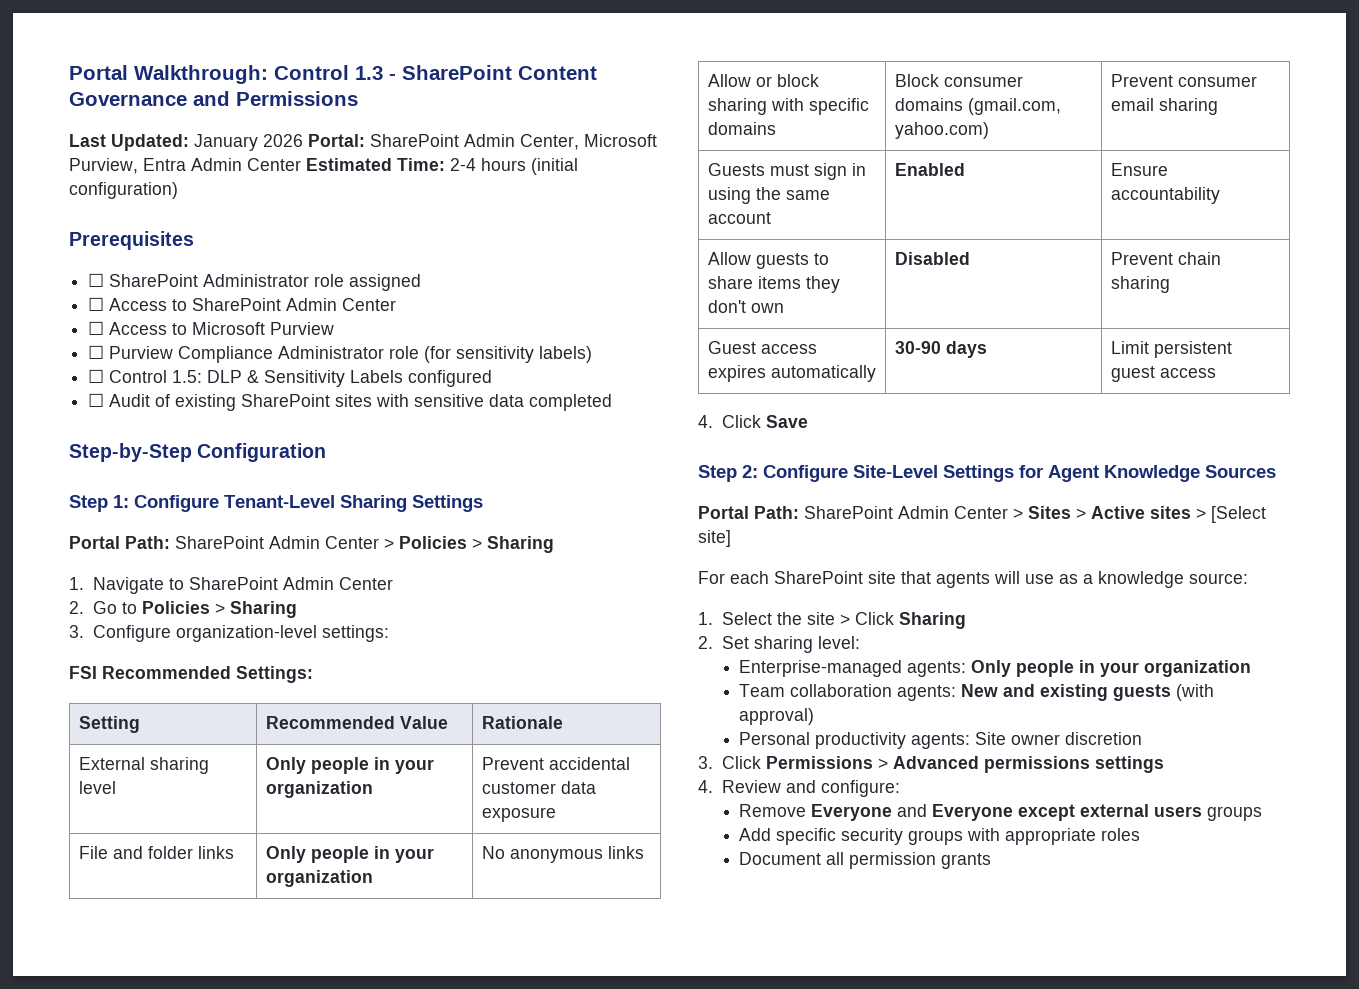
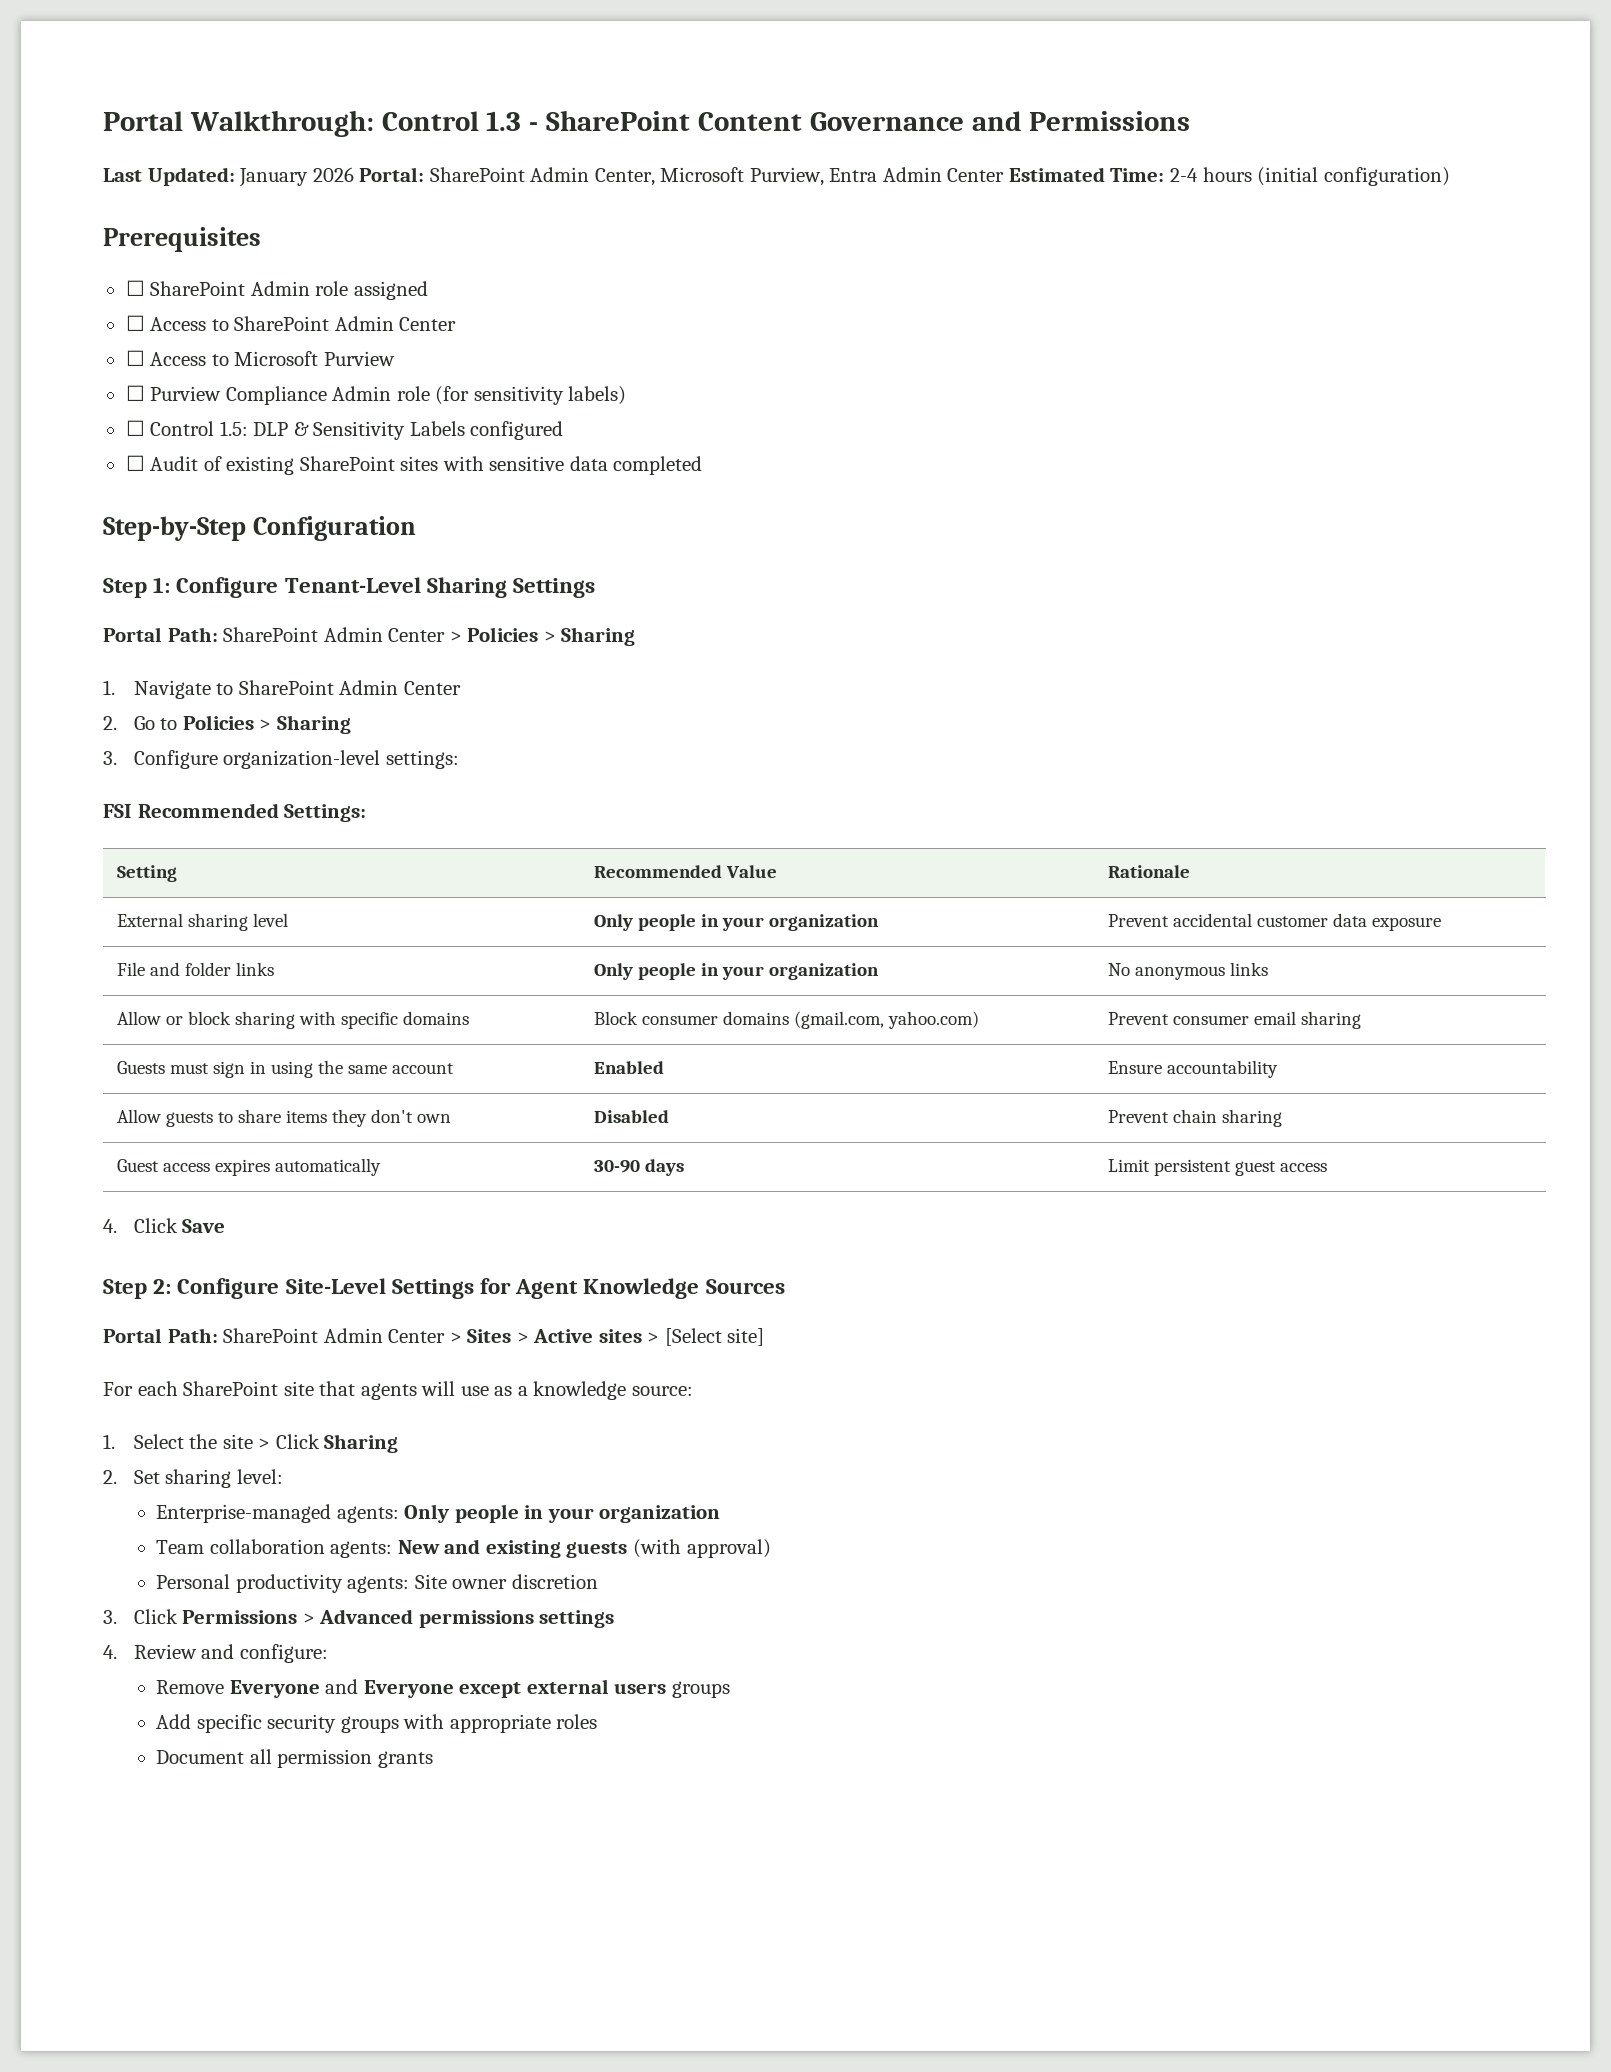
- ☐ SharePoint Administrator role assigned
+ ☐ SharePoint Admin role assigned
- ☐ Purview Compliance Administrator role (for sensitivity labels)
+ ☐ Purview Compliance Admin role (for sensitivity labels)

